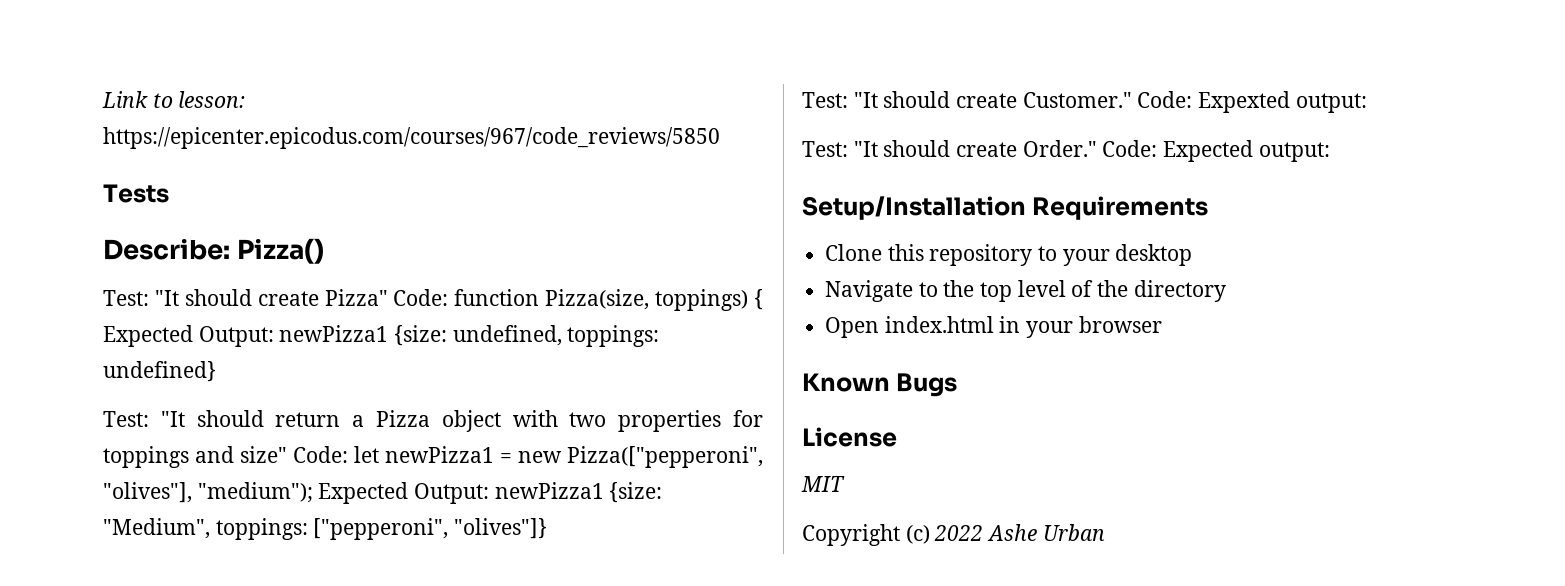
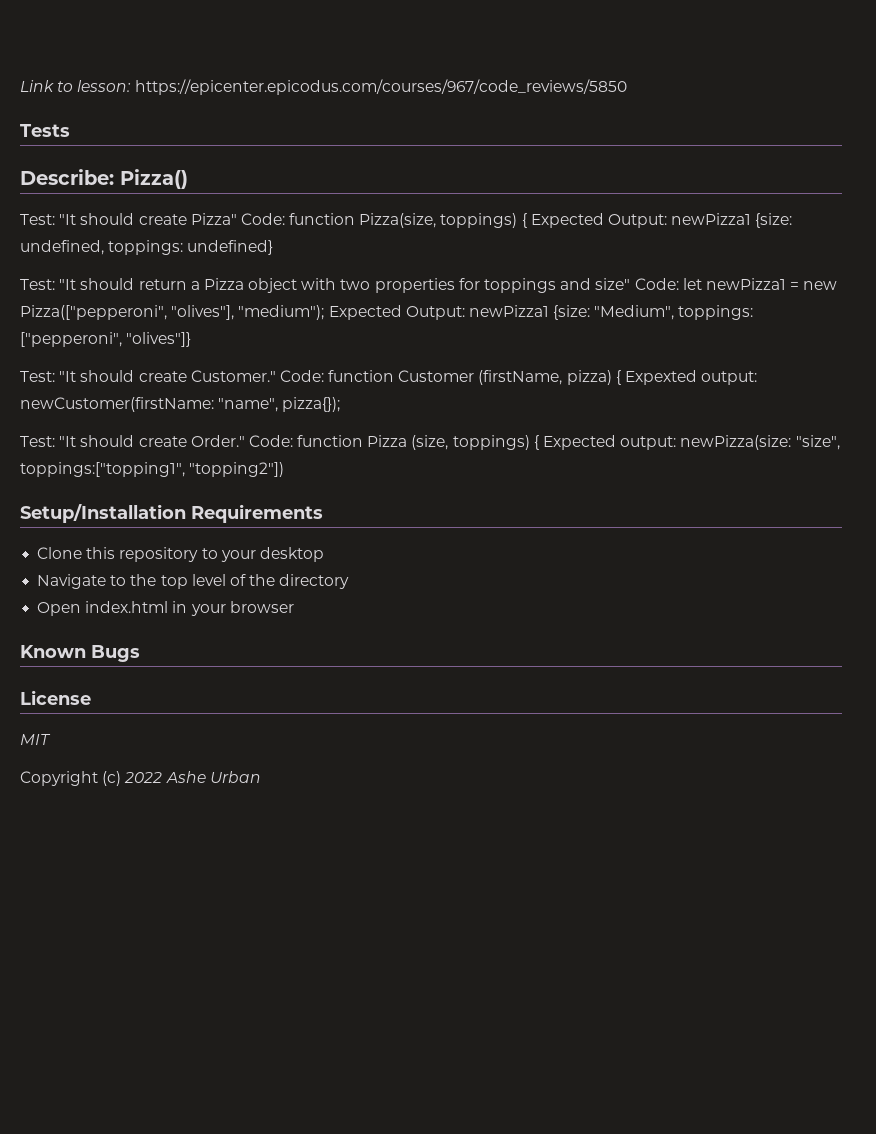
- Code: Expexted output:
+ Code: function Customer (firstName, pizza) { Expexted output: newCustomer(firstName: "name", pizza{});
- Code: Expected output:
+ Code: function Pizza (size, toppings) { Expected output: newPizza(size: "size", toppings:["topping1", "topping2"])

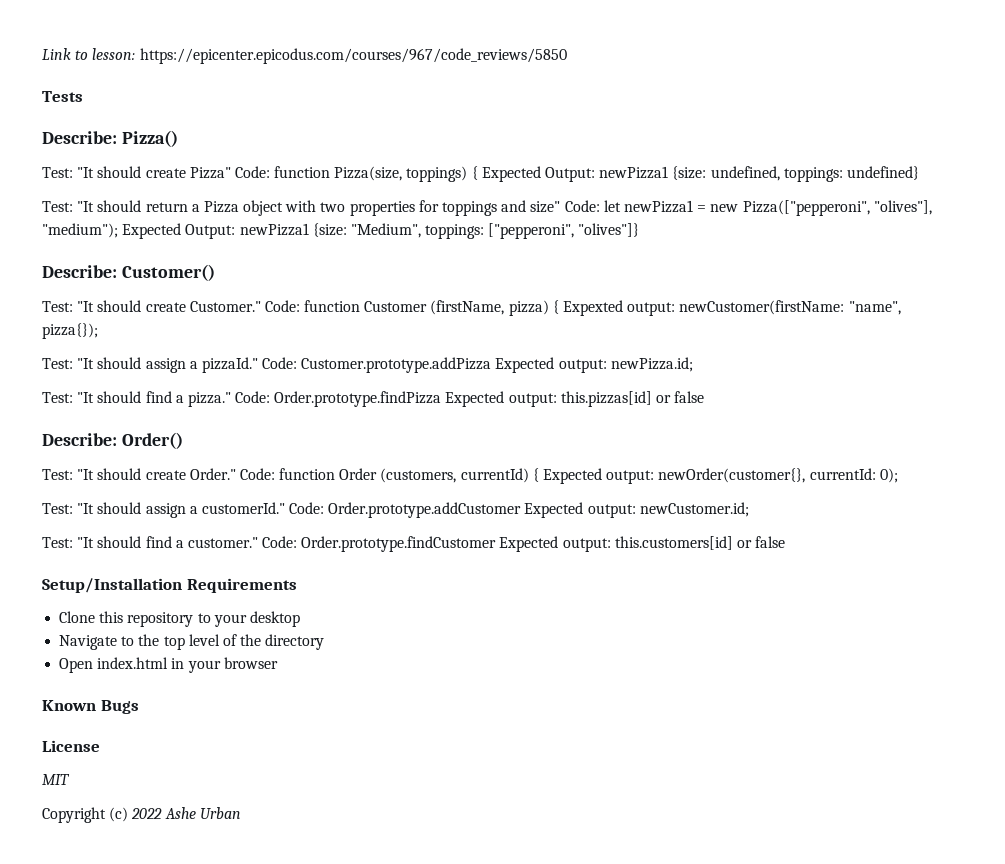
+ Describe: Customer()
+ Test: "It should assign a pizzaId." Code: Customer.prototype.addPizza Expected output: newPizza.id;
+ Test: "It should find a pizza." Code: Order.prototype.findPizza Expected output: this.pizzas[id] or false
+ Describe: Order()
- Code: function Pizza (size, toppings) { Expected output: newPizza(size: "size", toppings:["topping1", "topping2"])
+ Code: function Order (customers, currentId) { Expected output: newOrder(customer{}, currentId: 0);
+ Test: "It should assign a customerId." Code: Order.prototype.addCustomer Expected output: newCustomer.id;
+ Test: "It should find a customer." Code: Order.prototype.findCustomer Expected output: this.customers[id] or false

